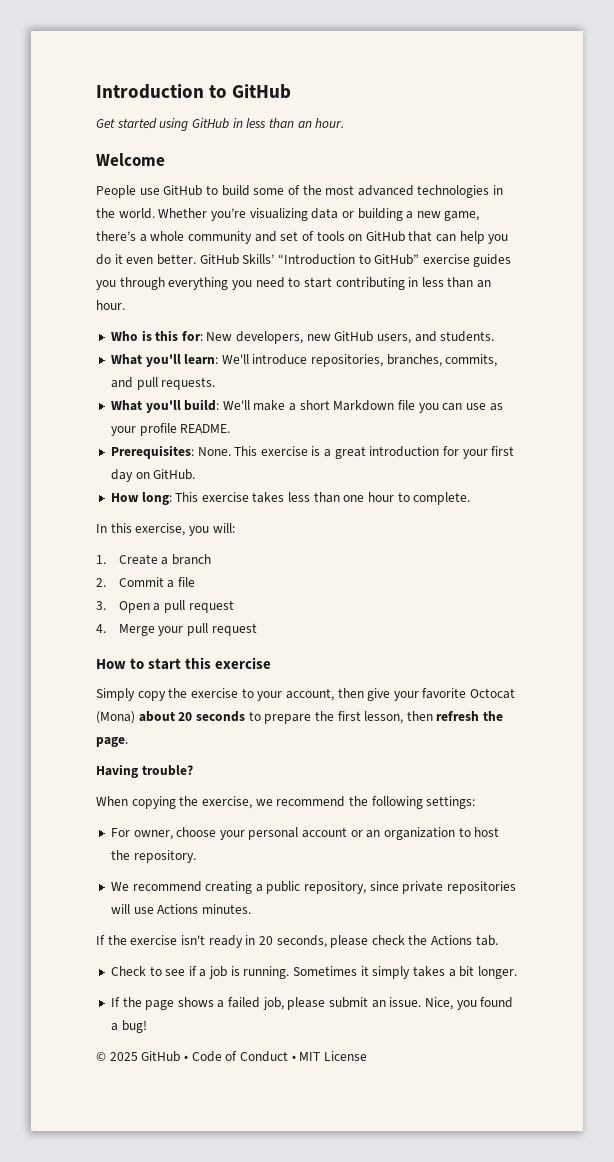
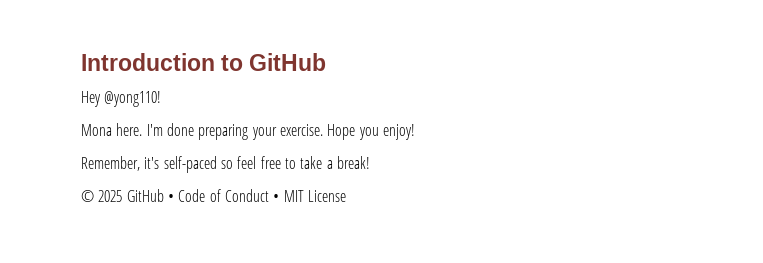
- Get started using GitHub in less than an hour.
- Welcome
- People use GitHub to build some of the most advanced technologies in the world. Whether you’re visualizing data or building a new game, there’s a whole community and set of tools on GitHub that can help you do it even better. GitHub Skills’ “Introduction to GitHub” exercise guides you through everything you need to start contributing in less than an hour.
- Who is this for: New developers, new GitHub users, and students.
- What you'll learn: We'll introduce repositories, branches, commits, and pull requests.
- What you'll build: We'll make a short Markdown file you can use as your profile README.
- Prerequisites: None. This exercise is a great introduction for your first day on GitHub.
- How long: This exercise takes less than one hour to complete.
- In this exercise, you will:
- 1. Create a branch
- 2. Commit a file
- 3. Open a pull request
- 4. Merge your pull request
- How to start this exercise
- Simply copy the exercise to your account, then give your favorite Octocat (Mona) about 20 seconds to prepare the first lesson, then refresh the page.
- Having trouble?
- When copying the exercise, we recommend the following settings:
- For owner, choose your personal account or an organization to host the repository.
- We recommend creating a public repository, since private repositories will use Actions minutes.
- If the exercise isn't ready in 20 seconds, please check the Actions tab.
- Check to see if a job is running. Sometimes it simply takes a bit longer.
- If the page shows a failed job, please submit an issue. Nice, you found a bug!
+ Hey @yong110!
+ Mona here. I'm done preparing your exercise. Hope you enjoy!
+ Remember, it's self-paced so feel free to take a break!

